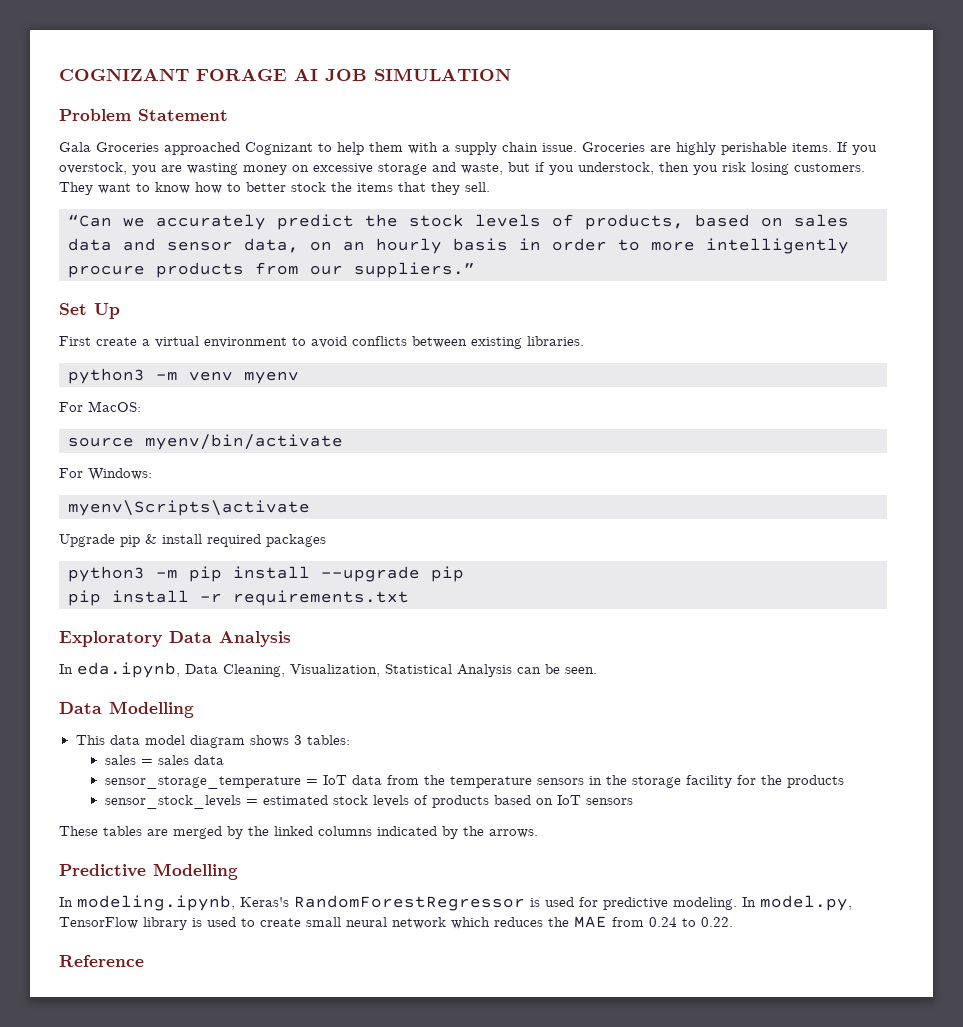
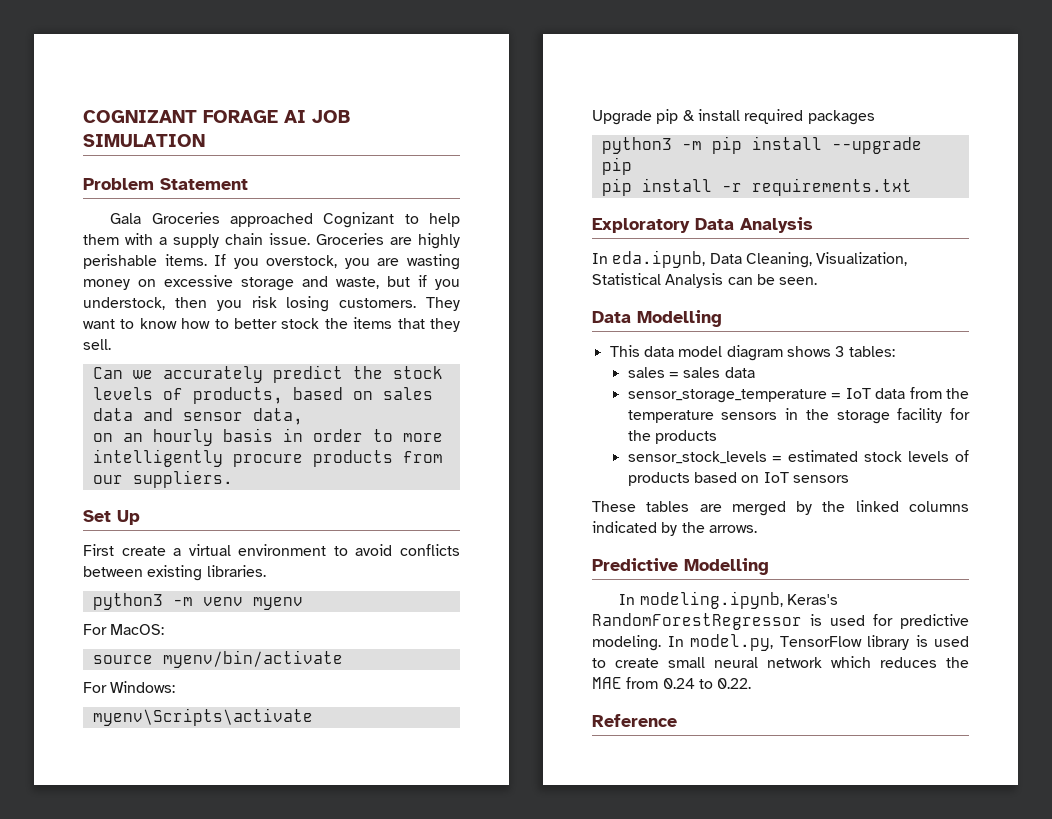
- “Can we accurately predict the stock levels of products, based on sales data and sensor data, on an hourly basis in order to more intelligently procure products from our suppliers.”
+ Can we accurately predict the stock levels of products, based on sales data and sensor data,
+ on an hourly basis in order to more intelligently procure products from our suppliers.

